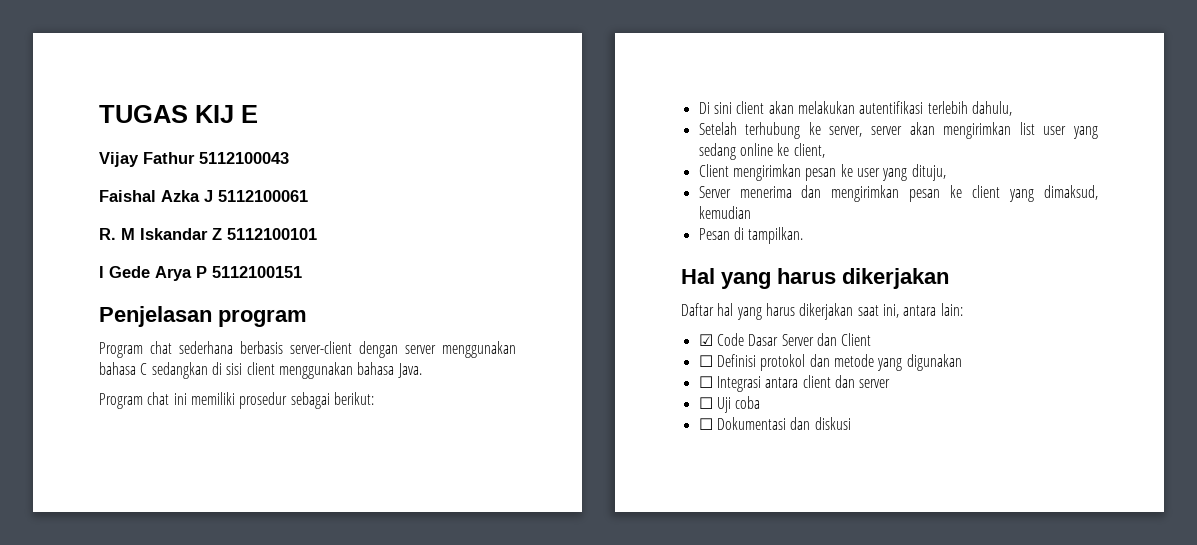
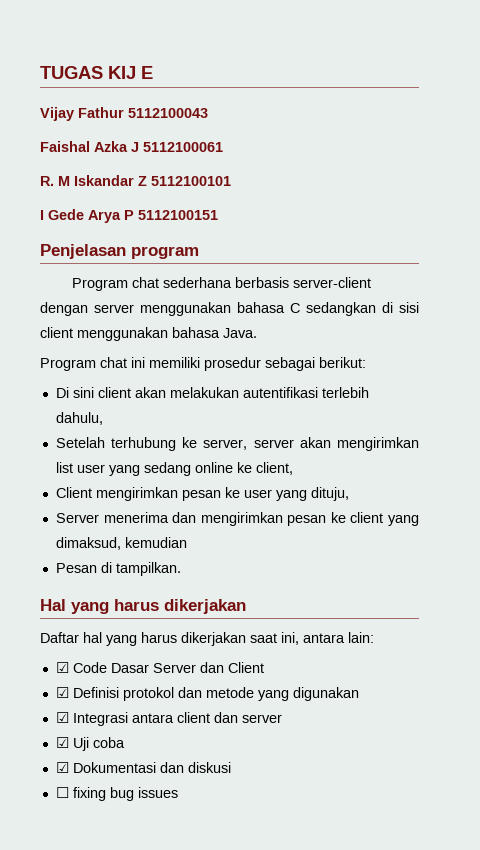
- ☐ Definisi protokol dan metode yang digunakan
+ ☑ Definisi protokol dan metode yang digunakan
- ☐ Integrasi antara client dan server
+ ☑ Integrasi antara client dan server
- ☐ Uji coba
+ ☑ Uji coba
- ☐ Dokumentasi dan diskusi
+ ☑ Dokumentasi dan diskusi
+ ☐ fixing bug issues

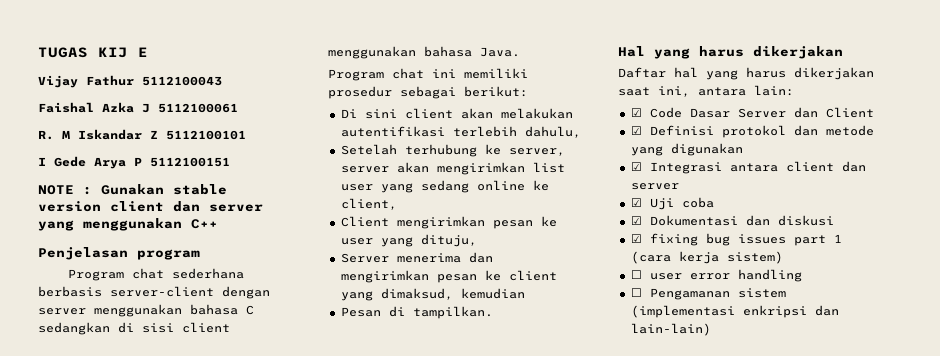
+ NOTE : Gunakan stable version client dan server yang menggunakan C++
- ☐ fixing bug issues
+ ☑ fixing bug issues part 1 (cara kerja sistem)
+ ☐ user error handling
+ ☐ Pengamanan sistem (implementasi enkripsi dan lain-lain)

